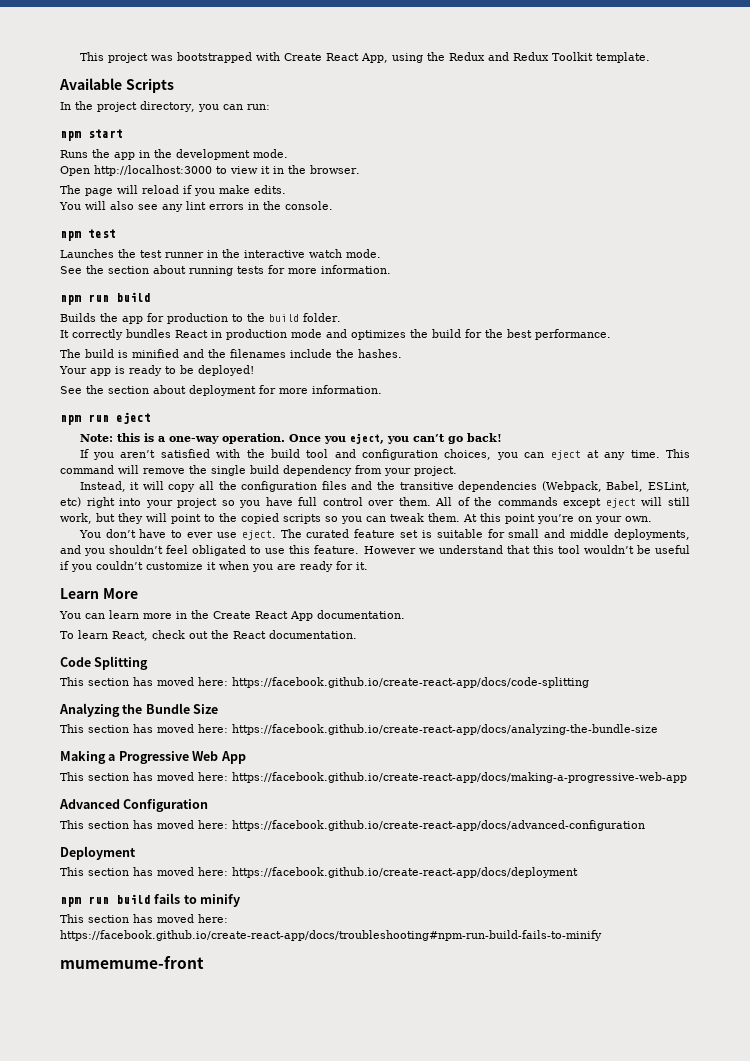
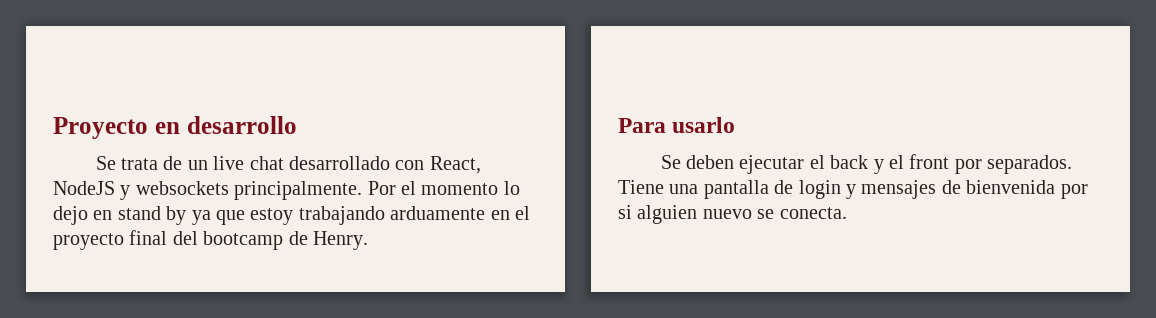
- This project was bootstrapped with Create React App, using the Redux and Redux Toolkit template.
- Available Scripts
- In the project directory, you can run:
- npm start
- Runs the app in the development mode.
- Open http://localhost:3000 to view it in the browser.
- The page will reload if you make edits.
- You will also see any lint errors in the console.
- npm test
- Launches the test runner in the interactive watch mode.
- See the section about running tests for more information.
- npm run build
- Builds the app for production to the build folder.
- It correctly bundles React in production mode and optimizes the build for the best performance.
- The build is minified and the filenames include the hashes.
- Your app is ready to be deployed!
- See the section about deployment for more information.
- npm run eject
- Note: this is a one-way operation. Once you eject, you can’t go back!
- If you aren’t satisfied with the build tool and configuration choices, you can eject at any time. This command will remove the single build dependency from your project.
- Instead, it will copy all the configuration files and the transitive dependencies (Webpack, Babel, ESLint, etc) right into your project so you have full control over them. All of the commands except eject will still work, but they will point to the copied scripts so you can tweak them. At this point you’re on your own.
- You don’t have to ever use eject. The curated feature set is suitable for small and middle deployments, and you shouldn’t feel obligated to use this feature. However we understand that this tool wouldn’t be useful if you couldn’t customize it when you are ready for it.
- Learn More
- You can learn more in the Create React App documentation.
- To learn React, check out the React documentation.
- Code Splitting
- This section has moved here: https://facebook.github.io/create-react-app/docs/code-splitting
- Analyzing the Bundle Size
- This section has moved here: https://facebook.github.io/create-react-app/docs/analyzing-the-bundle-size
- Making a Progressive Web App
- This section has moved here: https://facebook.github.io/create-react-app/docs/making-a-progressive-web-app
- Advanced Configuration
- This section has moved here: https://facebook.github.io/create-react-app/docs/advanced-configuration
- Deployment
- This section has moved here: https://facebook.github.io/create-react-app/docs/deployment
- npm run build fails to minify
- This section has moved here: https://facebook.github.io/create-react-app/docs/troubleshooting#npm-run-build-fails-to-minify
- mumemume-front
+ Proyecto en desarrollo
+ Se trata de un live chat desarrollado con React, NodeJS y websockets principalmente. Por el momento lo dejo en stand by ya que estoy trabajando arduamente en el proyecto final del bootcamp de Henry.
+ Para usarlo
+ Se deben ejecutar el back y el front por separados. Tiene una pantalla de login y mensajes de bienvenida por si alguien nuevo se conecta.

